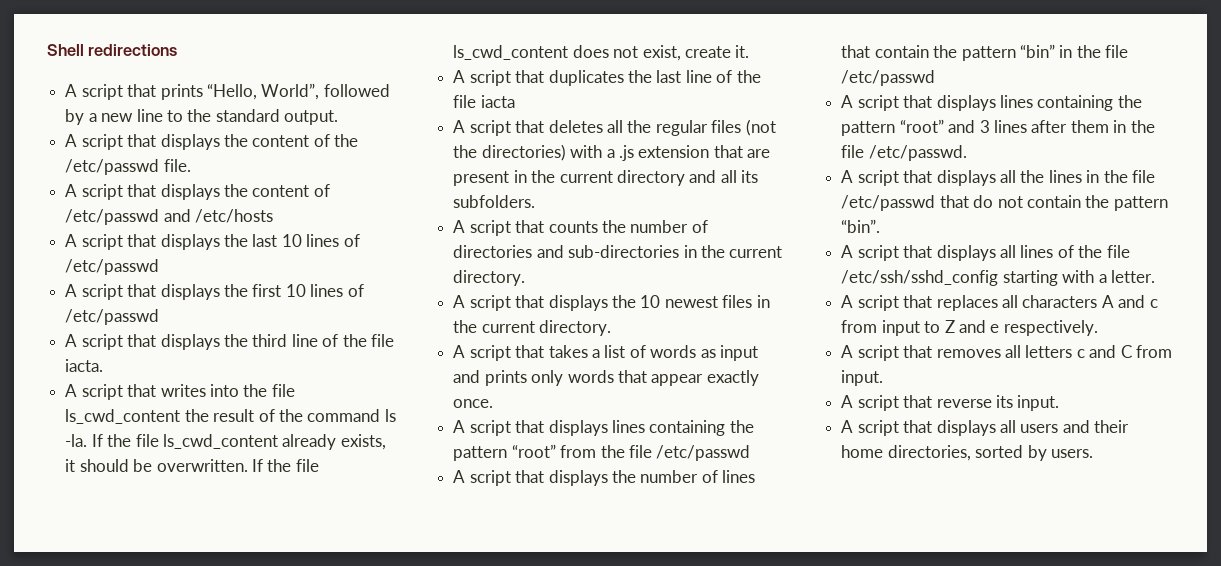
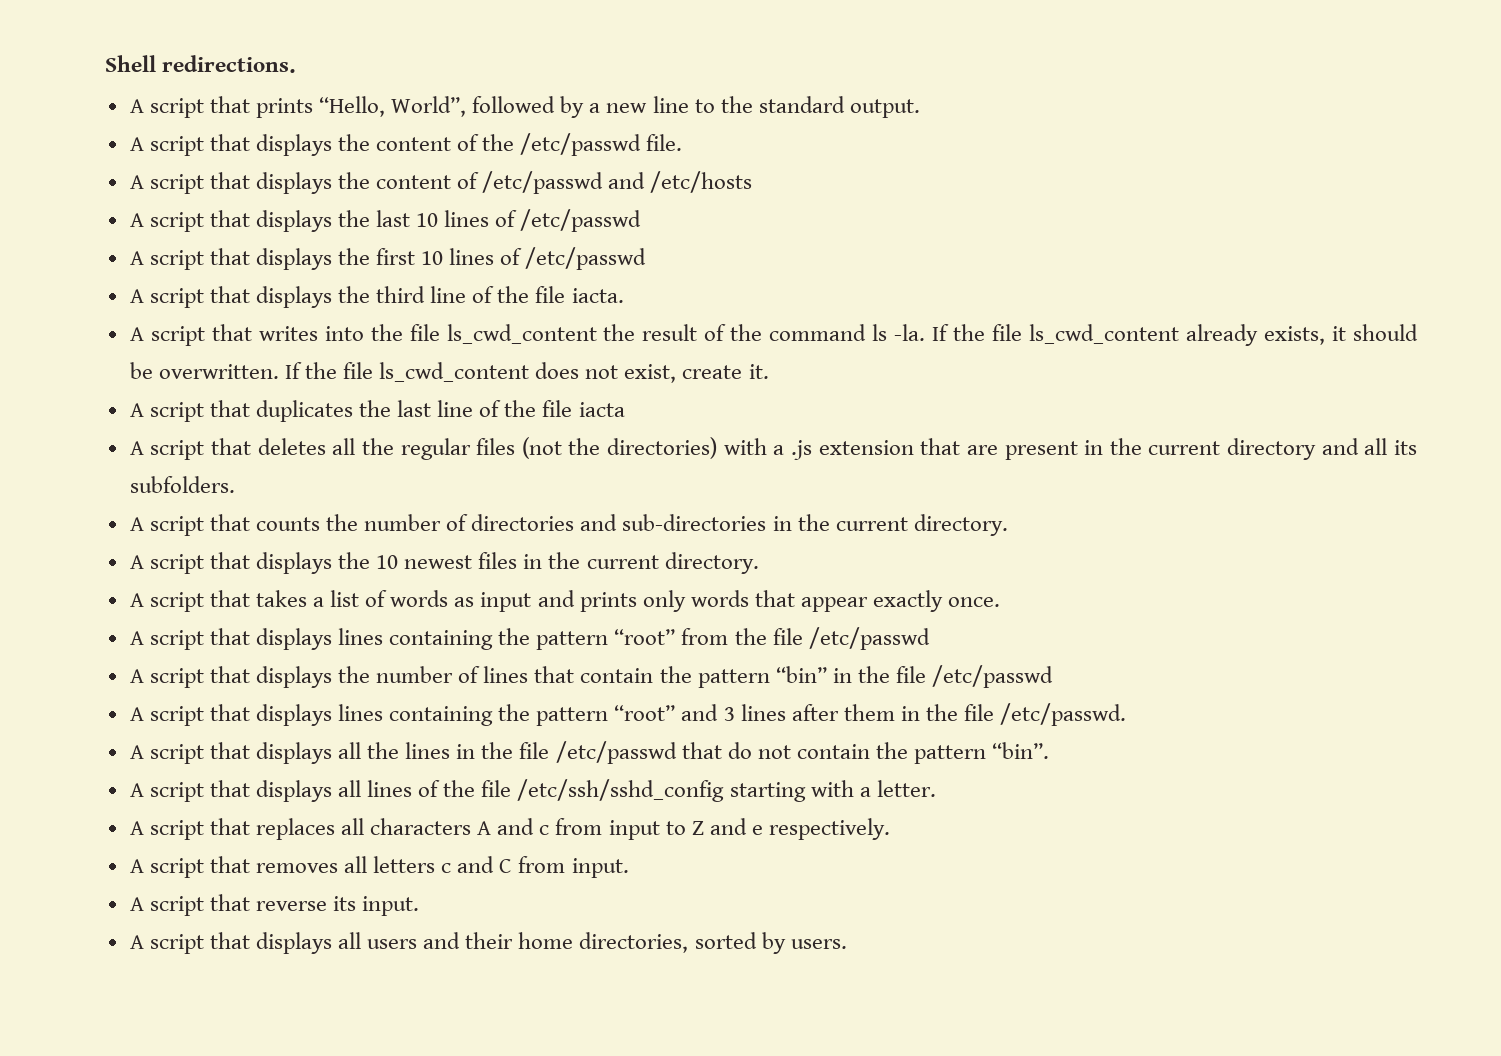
- Shell redirections
+ Shell redirections.

